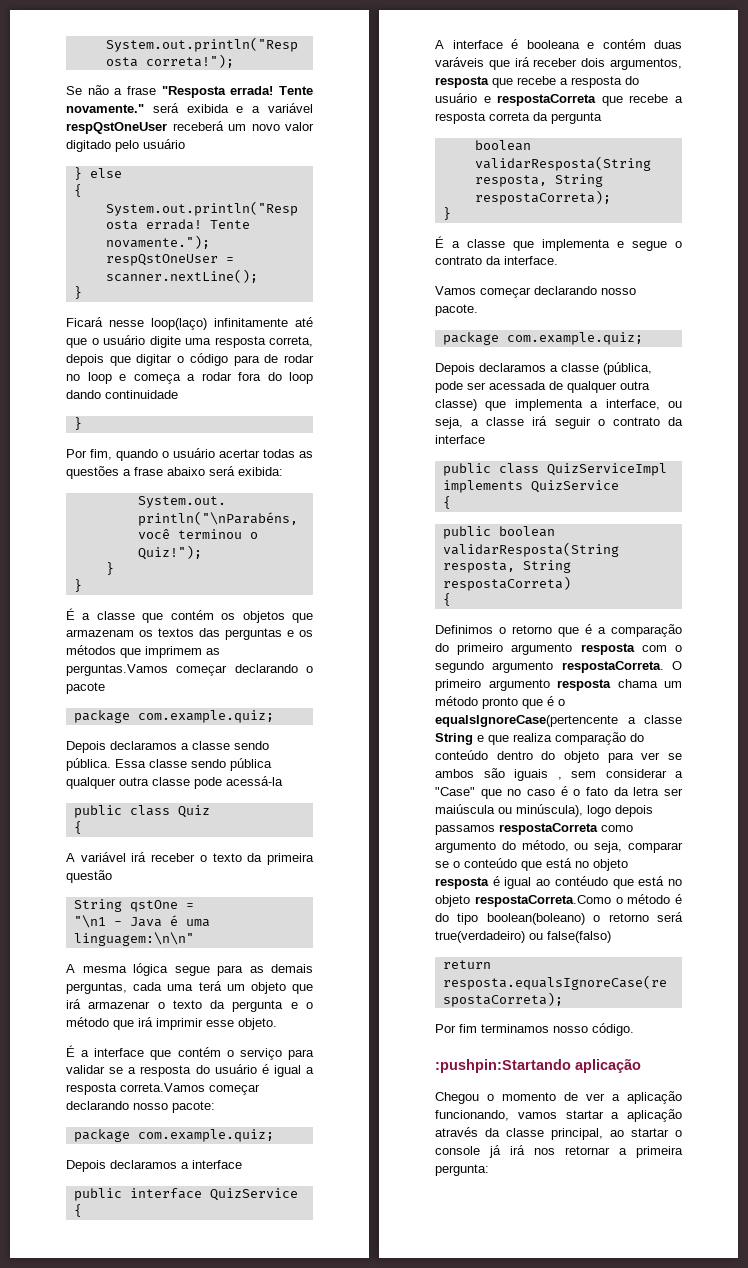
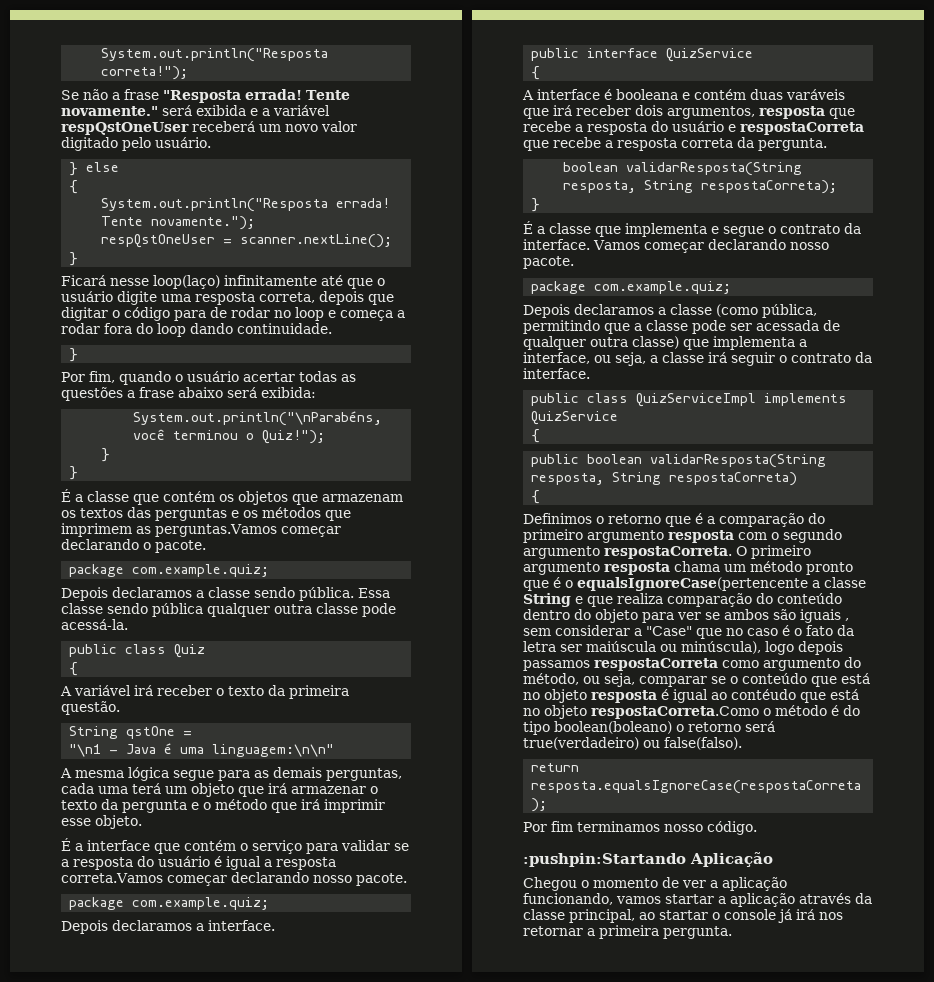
- Tente novamente." será exibida e a variável respQstOneUser receberá um novo valor digitado pelo usuário
+ Tente novamente." será exibida e a variável respQstOneUser receberá um novo valor digitado pelo usuário.
- Ficará nesse loop(laço) infinitamente até que o usuário digite uma resposta correta, depois que digitar o código para de rodar no loop e começa a rodar fora do loop dando continuidade
+ Ficará nesse loop(laço) infinitamente até que o usuário digite uma resposta correta, depois que digitar o código para de rodar no loop e começa a rodar fora do loop dando continuidade.
- É a classe que contém os objetos que armazenam os textos das perguntas e os métodos que imprimem as perguntas.Vamos começar declarando o pacote
+ É a classe que contém os objetos que armazenam os textos das perguntas e os métodos que imprimem as perguntas.Vamos começar declarando o pacote.
- Essa classe sendo pública qualquer outra classe pode acessá-la
+ Essa classe sendo pública qualquer outra classe pode acessá-la.
- A variável irá receber o texto da primeira questão
+ A variável irá receber o texto da primeira questão.
- É a interface que contém o serviço para validar se a resposta do usuário é igual a resposta correta.Vamos começar declarando nosso pacote:
+ É a interface que contém o serviço para validar se a resposta do usuário é igual a resposta correta.Vamos começar declarando nosso pacote.
  package com.example.quiz;
- Depois declaramos a interface
+ Depois declaramos a interface.
- A interface é booleana e contém duas varáveis que irá receber dois argumentos, resposta que recebe a resposta do usuário e respostaCorreta que recebe a resposta correta da pergunta
+ A interface é booleana e contém duas varáveis que irá receber dois argumentos, resposta que recebe a resposta do usuário e respostaCorreta que recebe a resposta correta da pergunta.
- É a classe que implementa e segue o contrato da interface.
- Vamos começar declarando nosso pacote.
+ É a classe que implementa e segue o contrato da interface. Vamos começar declarando nosso pacote.
- Depois declaramos a classe (pública, pode ser acessada de qualquer outra classe) que implementa a interface, ou seja, a classe irá seguir o contrato da interface
+ Depois declaramos a classe (como pública, permitindo que a classe pode ser acessada de qualquer outra classe) que implementa a interface, ou seja, a classe irá seguir o contrato da interface.
- O primeiro argumento resposta chama um método pronto que é o equalsIgnoreCase(pertencente a classe String e que realiza comparação do conteúdo dentro do objeto para ver se ambos são iguais , sem considerar a "Case" que no caso é o fato da letra ser maiúscula ou minúscula), logo depois passamos respostaCorreta como argumento do método, ou seja, comparar se o conteúdo que está no objeto resposta é igual ao contéudo que está no objeto respostaCorreta.Como o método é do tipo boolean(boleano) o retorno será true(verdadeiro) ou false(falso)
+ O primeiro argumento resposta chama um método pronto que é o equalsIgnoreCase(pertencente a classe String e que realiza comparação do conteúdo dentro do objeto para ver se ambos são iguais , sem considerar a "Case" que no caso é o fato da letra ser maiúscula ou minúscula), logo depois passamos respostaCorreta como argumento do método, ou seja, comparar se o conteúdo que está no objeto resposta é igual ao contéudo que está no objeto respostaCorreta.Como o método é do tipo boolean(boleano) o retorno será true(verdadeiro) ou false(falso).
- :pushpin:Startando aplicação
+ :pushpin:Startando Aplicação
- Chegou o momento de ver a aplicação funcionando, vamos startar a aplicação através da classe principal, ao startar o console já irá nos retornar a primeira pergunta:
+ Chegou o momento de ver a aplicação funcionando, vamos startar a aplicação através da classe principal, ao startar o console já irá nos retornar a primeira pergunta.

